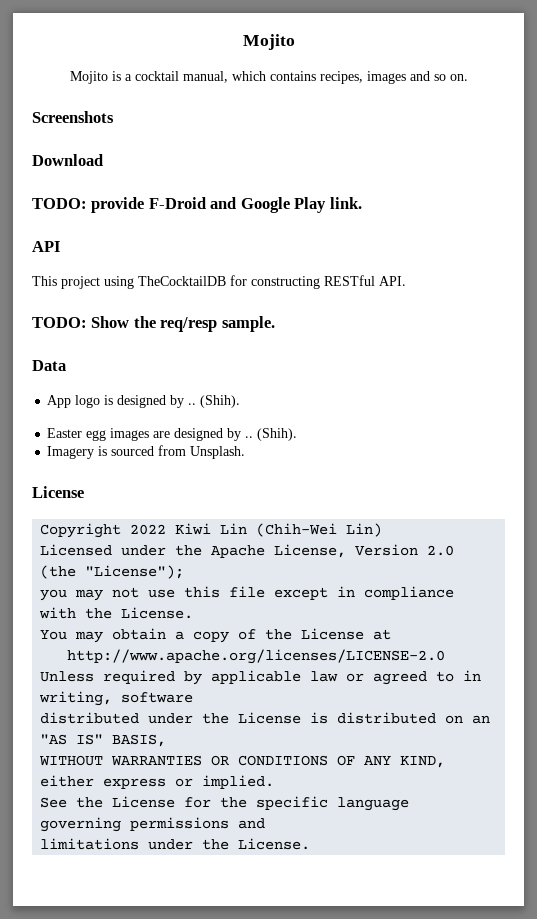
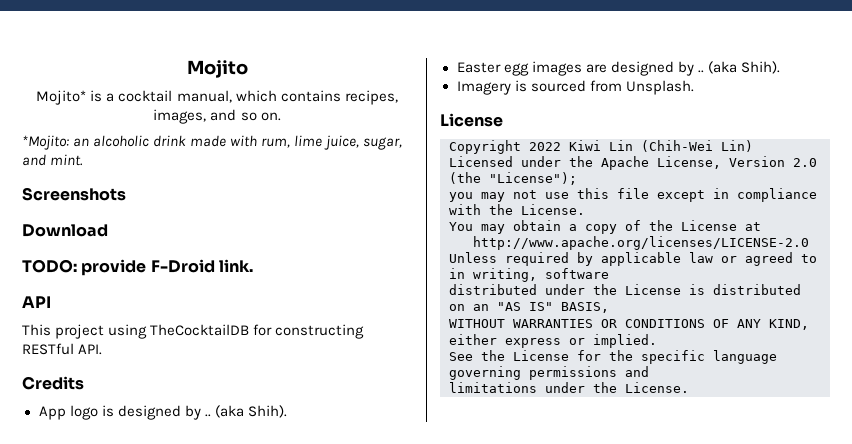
- Mojito is a cocktail manual, which contains recipes, images and so on.
+ Mojito* is a cocktail manual, which contains recipes, images, and so on.
+ *Mojito: an alcoholic drink made with rum, lime juice, sugar, and mint.
- TODO: provide F-Droid and Google Play link.
+ TODO: provide F-Droid link.
- TODO: Show the req/resp sample.
- Data
+ Credits
- App logo is designed by .. (Shih).
+ App logo is designed by .. (aka Shih).
- Easter egg images are designed by .. (Shih).
+ Easter egg images are designed by .. (aka Shih).

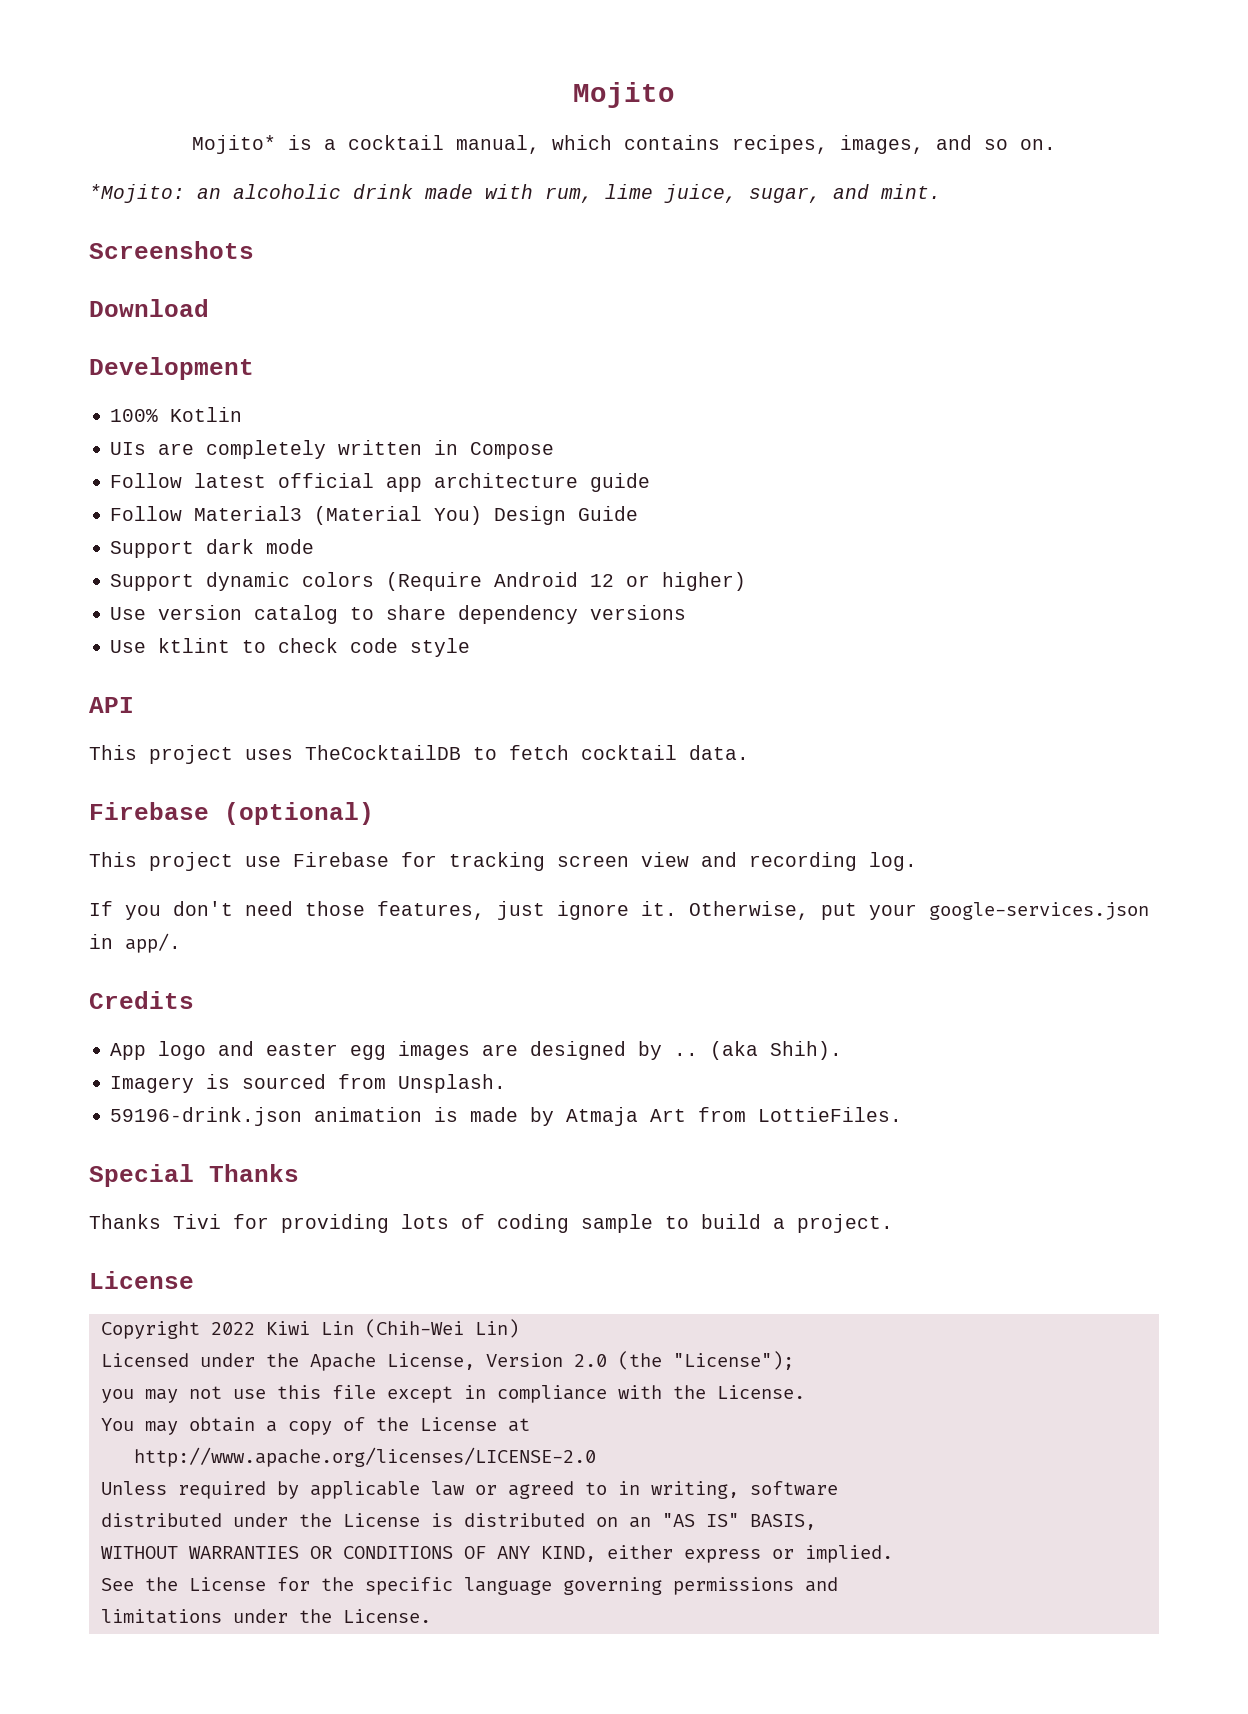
- TODO: provide F-Droid link.
+ Development
+ 100% Kotlin
+ UIs are completely written in Compose
+ Follow latest official app architecture guide
+ Follow Material3 (Material You) Design Guide
+ Support dark mode
+ Support dynamic colors (Require Android 12 or higher)
+ Use version catalog to share dependency versions
+ Use ktlint to check code style
  API
- This project using TheCocktailDB for constructing RESTful API.
+ This project uses TheCocktailDB to fetch cocktail data.
+ Firebase (optional)
+ This project use Firebase for tracking screen view and recording log.
+ If you don't need those features, just ignore it. Otherwise, put your google-services.json in app/.
  Credits
- App logo is designed by .. (aka Shih).
- Easter egg images are designed by ..
+ App logo and easter egg images are designed by ..
+ 59196-drink.json animation is made by Atmaja Art from LottieFiles.
+ Special Thanks
+ Thanks Tivi for providing lots of coding sample to build a project.

